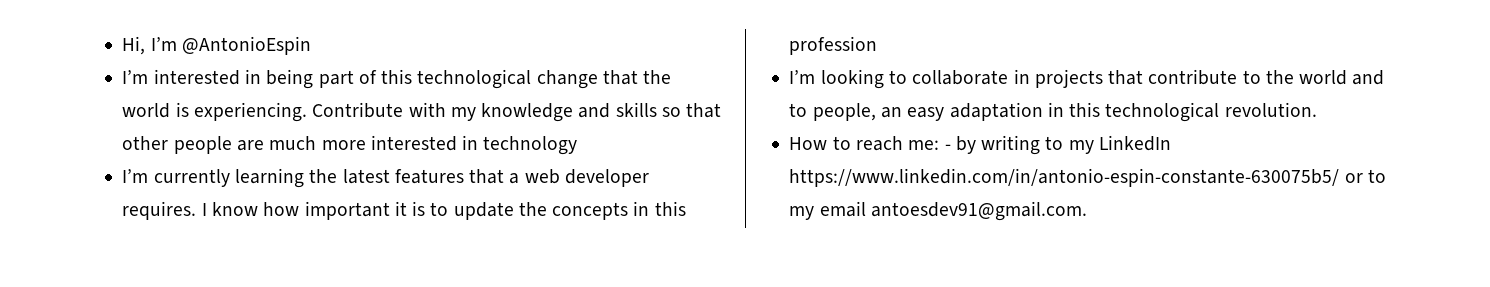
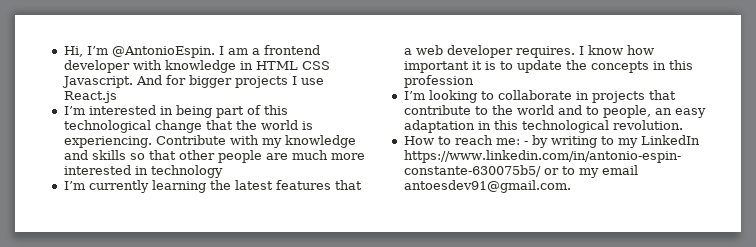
- Hi, I’m @AntonioEspin
+ Hi, I’m @AntonioEspin. I am a frontend developer with knowledge in HTML CSS Javascript. And for bigger projects I use React.js

